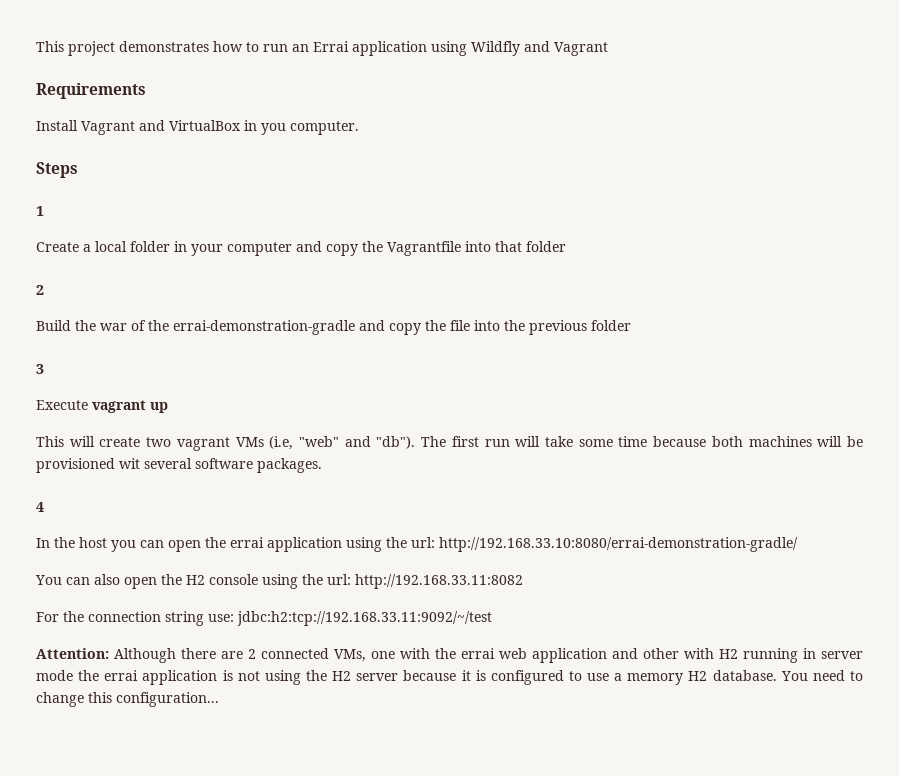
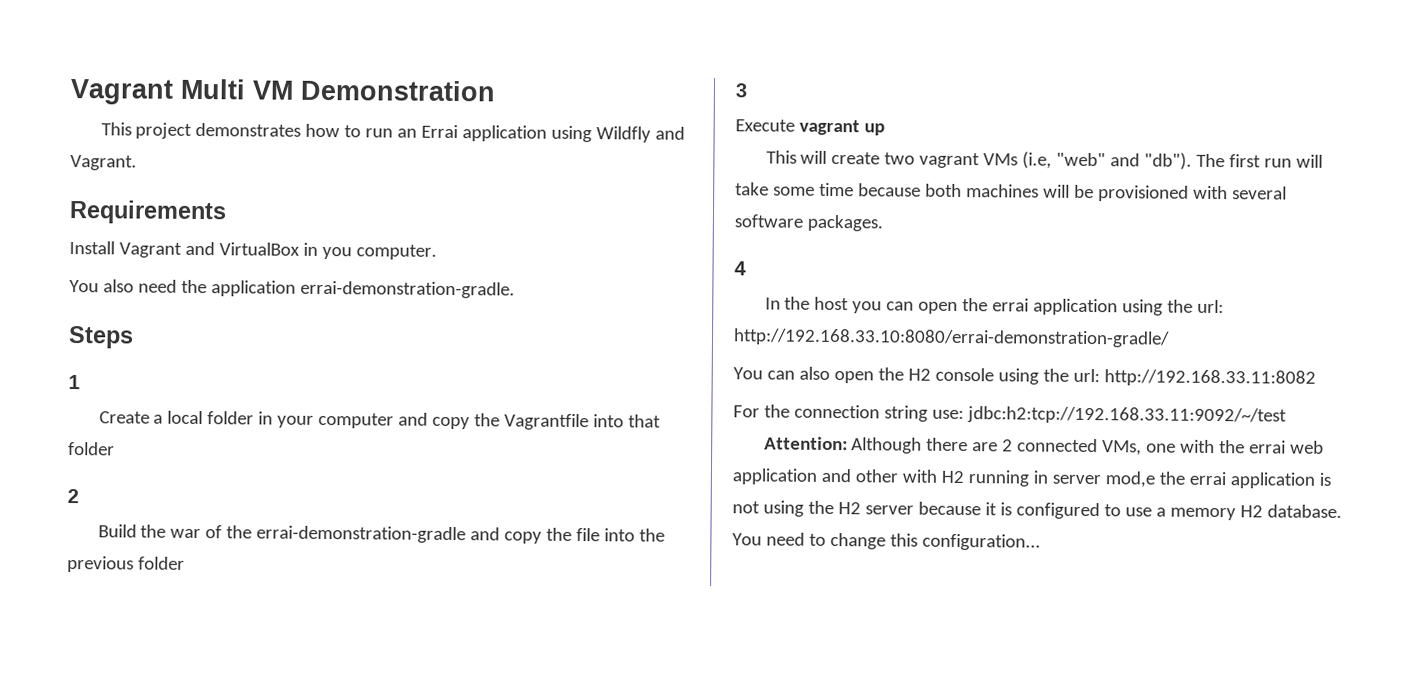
+ Vagrant Multi VM Demonstration
- This project demonstrates how to run an Errai application using Wildfly and Vagrant
+ This project demonstrates how to run an Errai application using Wildfly and Vagrant.
+ You also need the application errai-demonstration-gradle.
- The first run will take some time because both machines will be provisioned wit several software packages.
+ The first run will take some time because both machines will be provisioned with several software packages.
- Attention: Although there are 2 connected VMs, one with the errai web application and other with H2 running in server mode the errai application is not using the H2 server because it is configured to use a memory H2 database.
+ Attention: Although there are 2 connected VMs, one with the errai web application and other with H2 running in server mod,e the errai application is not using the H2 server because it is configured to use a memory H2 database.

